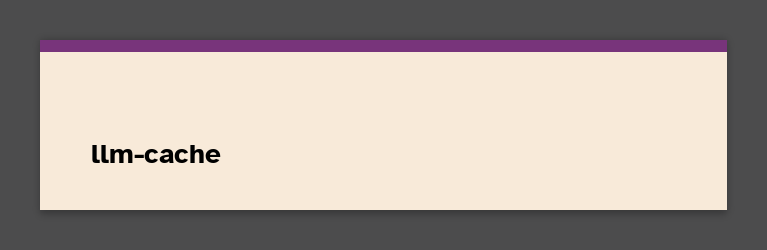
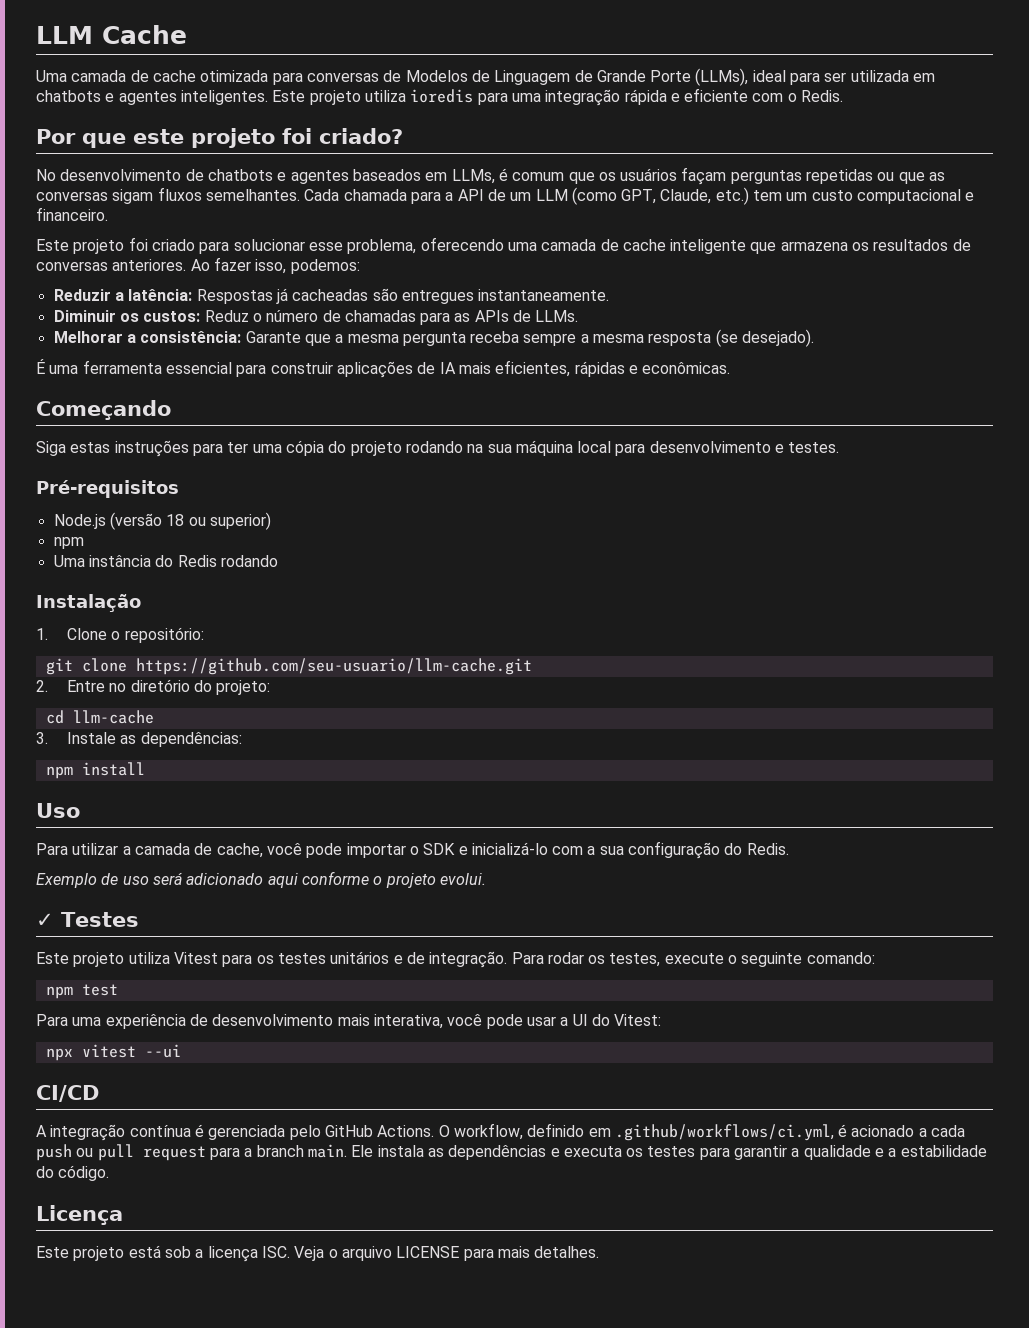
- llm-cache
+ LLM Cache
+ Uma camada de cache otimizada para conversas de Modelos de Linguagem de Grande Porte (LLMs), ideal para ser utilizada em chatbots e agentes inteligentes. Este projeto utiliza ioredis para uma integração rápida e eficiente com o Redis.
+ Por que este projeto foi criado?
+ No desenvolvimento de chatbots e agentes baseados em LLMs, é comum que os usuários façam perguntas repetidas ou que as conversas sigam fluxos semelhantes. Cada chamada para a API de um LLM (como GPT, Claude, etc.) tem um custo computacional e financeiro.
+ Este projeto foi criado para solucionar esse problema, oferecendo uma camada de cache inteligente que armazena os resultados de conversas anteriores. Ao fazer isso, podemos:
+ Reduzir a latência: Respostas já cacheadas são entregues instantaneamente.
+ Diminuir os custos: Reduz o número de chamadas para as APIs de LLMs.
+ Melhorar a consistência: Garante que a mesma pergunta receba sempre a mesma resposta (se desejado).
+ É uma ferramenta essencial para construir aplicações de IA mais eficientes, rápidas e econômicas.
+ Começando
+ Siga estas instruções para ter uma cópia do projeto rodando na sua máquina local para desenvolvimento e testes.
+ Pré-requisitos
+ Node.js (versão 18 ou superior)
+ npm
+ Uma instância do Redis rodando
+ Instalação
+ 1. Clone o repositório:
+ git clone https://github.com/seu-usuario/llm-cache.git
+ 2. Entre no diretório do projeto:
+ cd llm-cache
+ 3. Instale as dependências:
+ npm install
+ Uso
+ Para utilizar a camada de cache, você pode importar o SDK e inicializá-lo com a sua configuração do Redis.
+ Exemplo de uso será adicionado aqui conforme o projeto evolui.
+ ✓ Testes
+ Este projeto utiliza Vitest para os testes unitários e de integração. Para rodar os testes, execute o seguinte comando:
+ npm test
+ Para uma experiência de desenvolvimento mais interativa, você pode usar a UI do Vitest:
+ npx vitest --ui
+ CI/CD
+ A integração contínua é gerenciada pelo GitHub Actions. O workflow, definido em .github/workflows/ci.yml, é acionado a cada push ou pull request para a branch main. Ele instala as dependências e executa os testes para garantir a qualidade e a estabilidade do código.
+ Licença
+ Este projeto está sob a licença ISC. Veja o arquivo LICENSE para mais detalhes.

